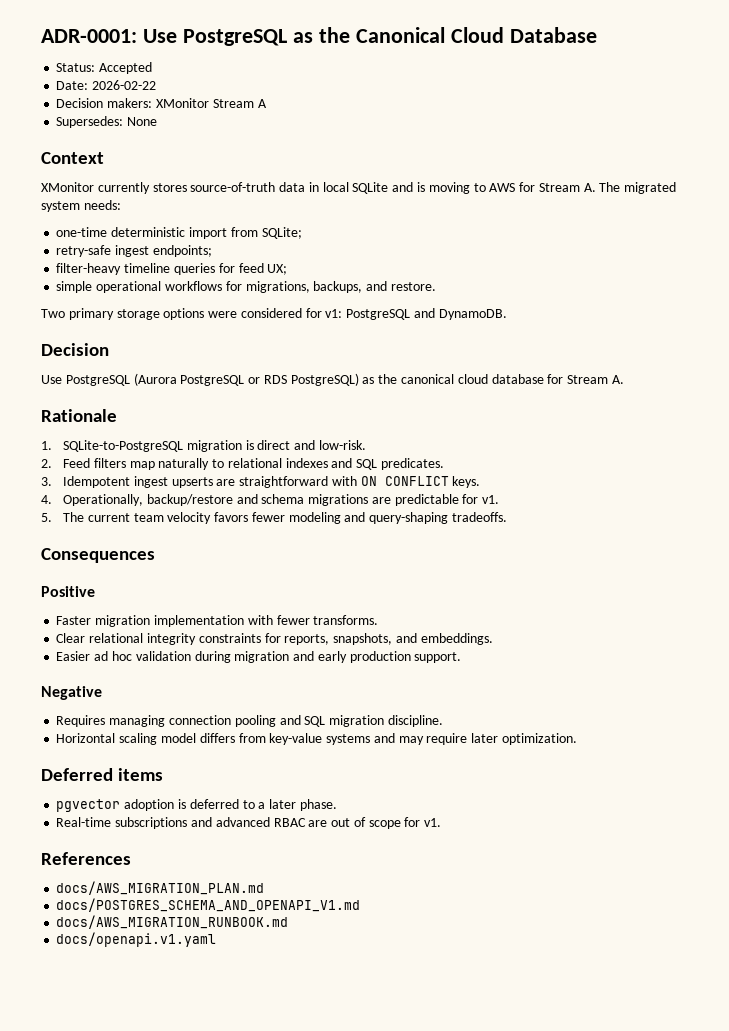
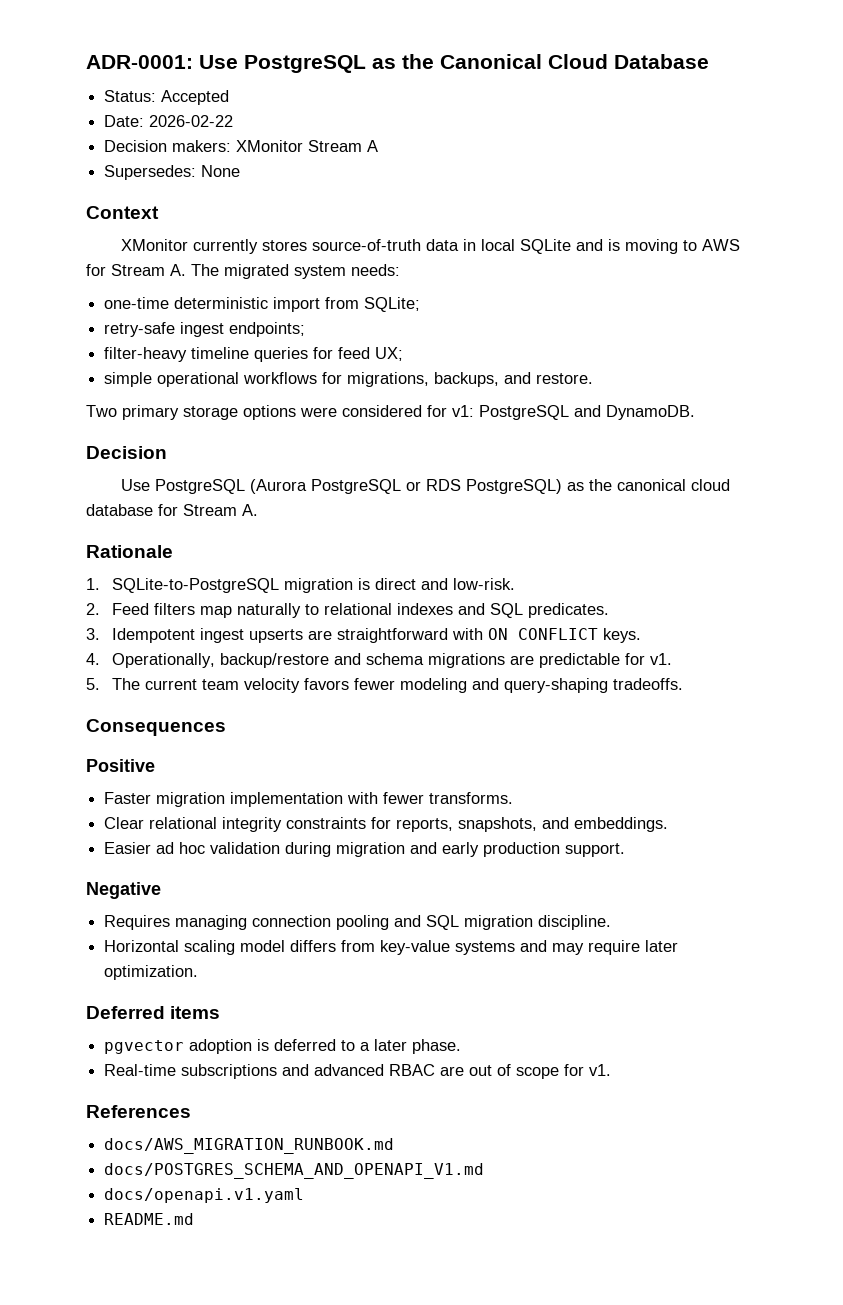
- docs/AWS_MIGRATION_PLAN.md
+ docs/AWS_MIGRATION_RUNBOOK.md
- docs/AWS_MIGRATION_RUNBOOK.md
  docs/openapi.v1.yaml
+ README.md

